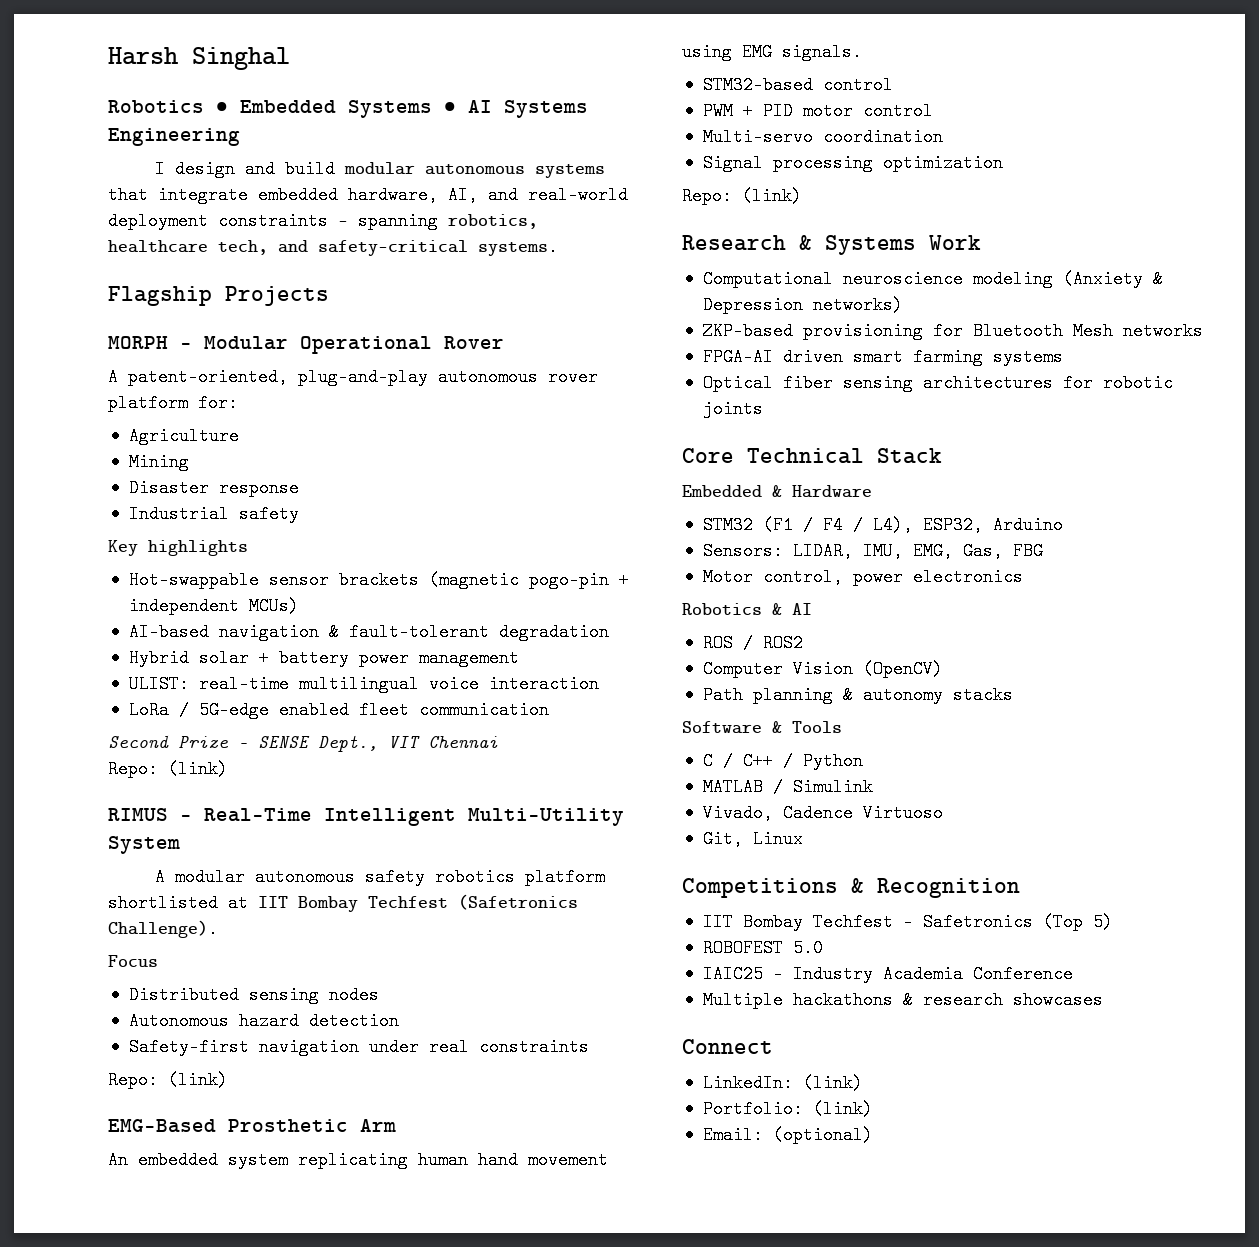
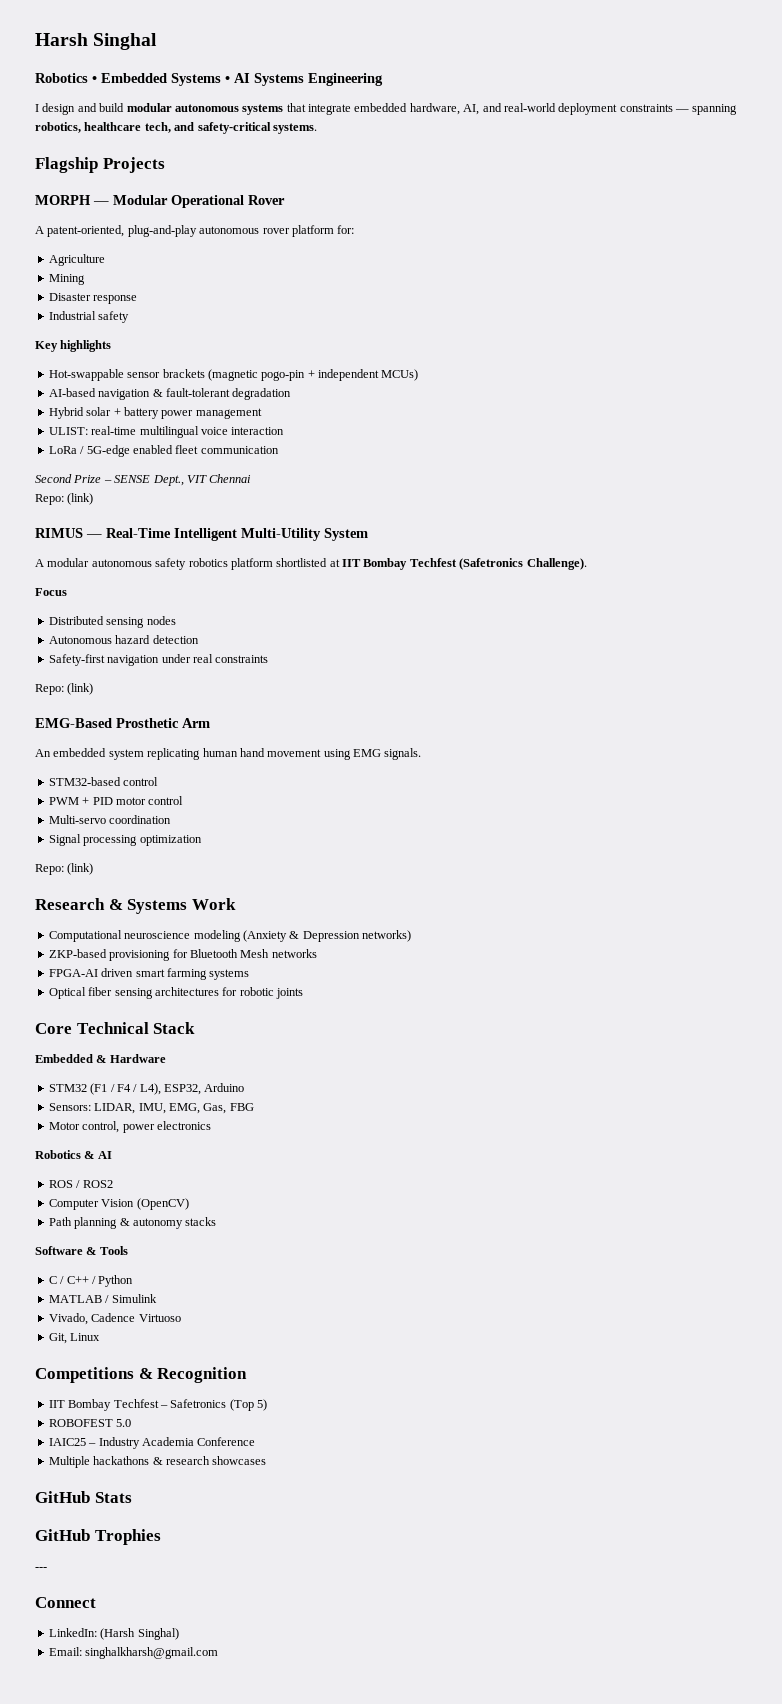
+ GitHub Stats
+ GitHub Trophies
+ ---
- LinkedIn: (link)
- Portfolio: (link)
+ LinkedIn: (Harsh Singhal)
- Email: (optional)
+ Email: singhalkharsh@gmail.com

